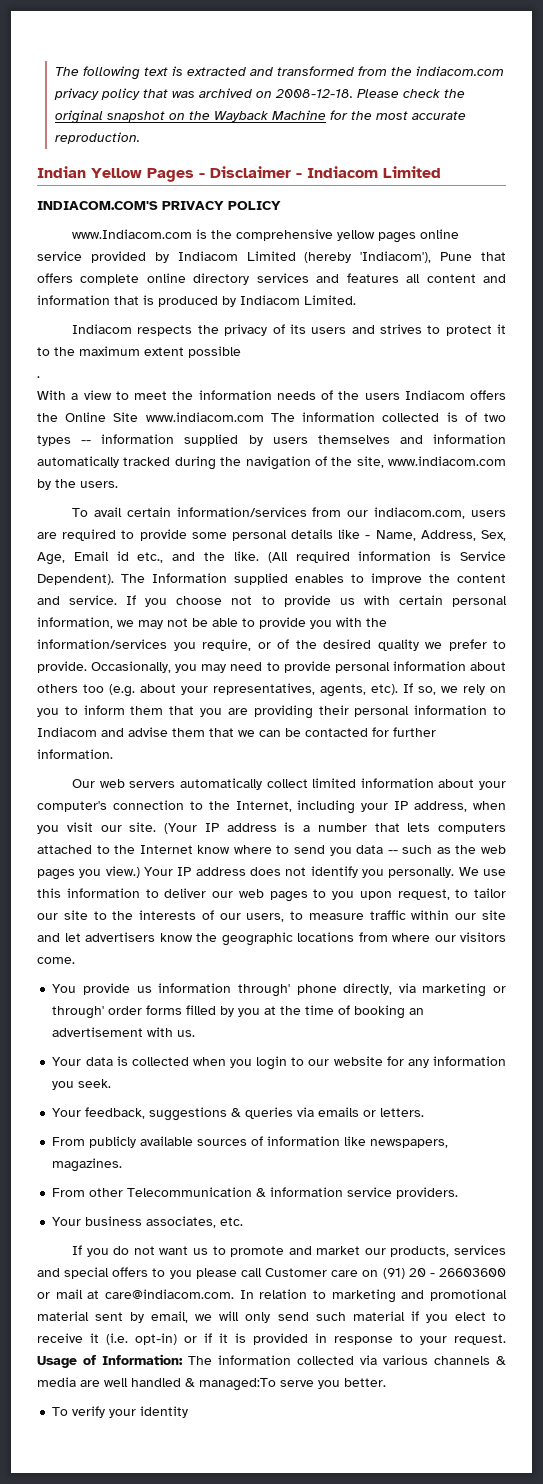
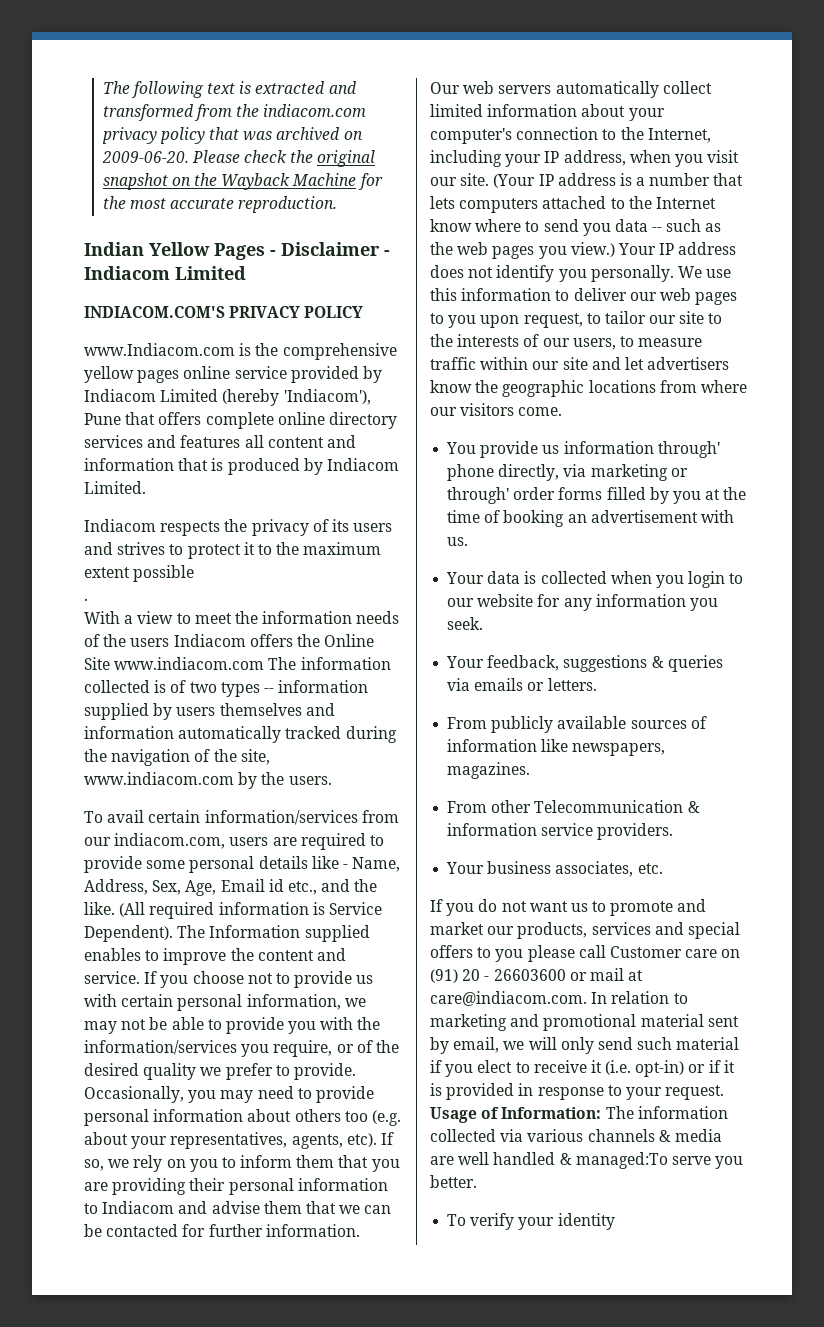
- The following text is extracted and transformed from the indiacom.com privacy policy that was archived on 2008-12-18.
+ The following text is extracted and transformed from the indiacom.com privacy policy that was archived on 2009-06-20.

